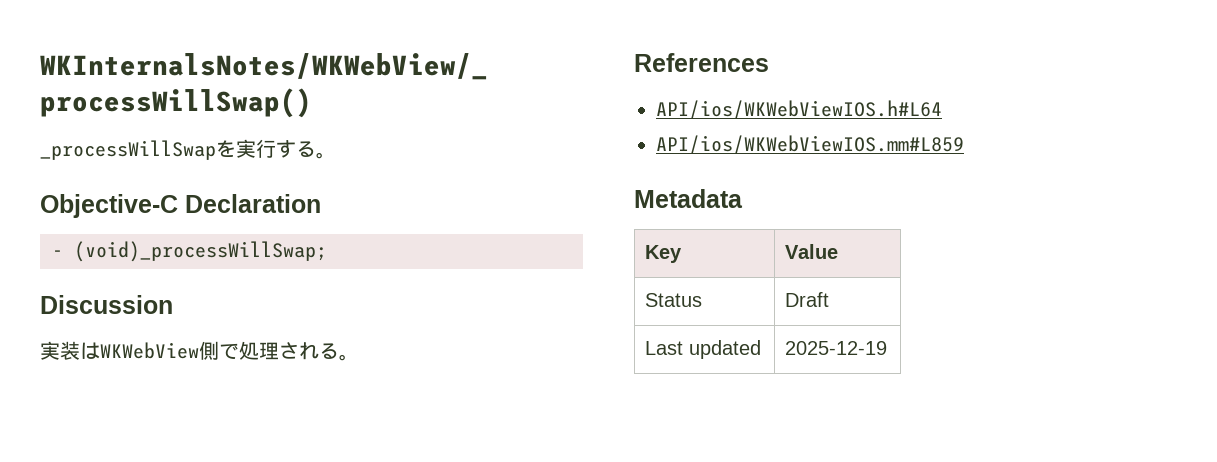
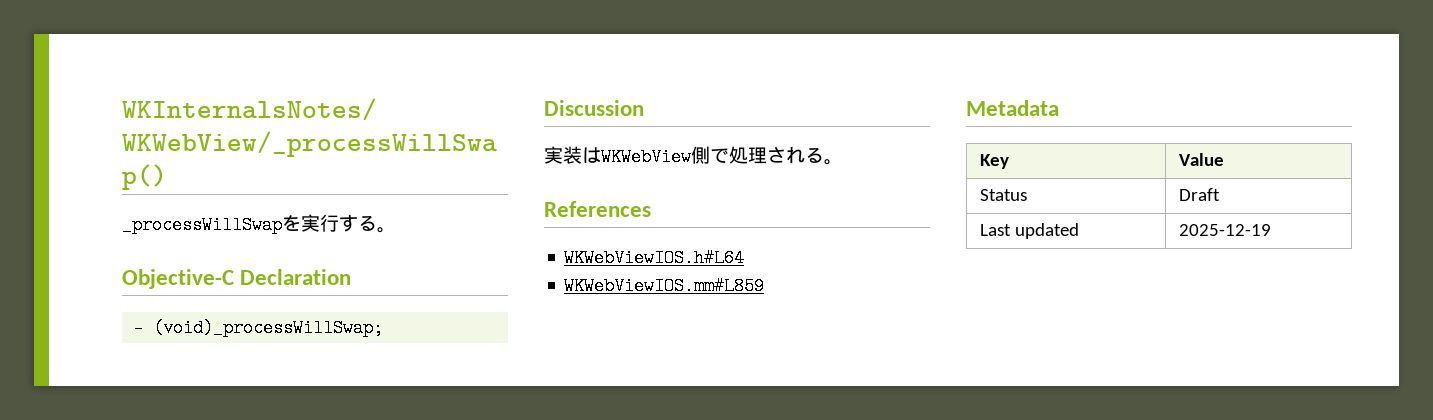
- API/ios/WKWebViewIOS.h#L64
- API/ios/WKWebViewIOS.mm#L859
+ WKWebViewIOS.h#L64
+ WKWebViewIOS.mm#L859

